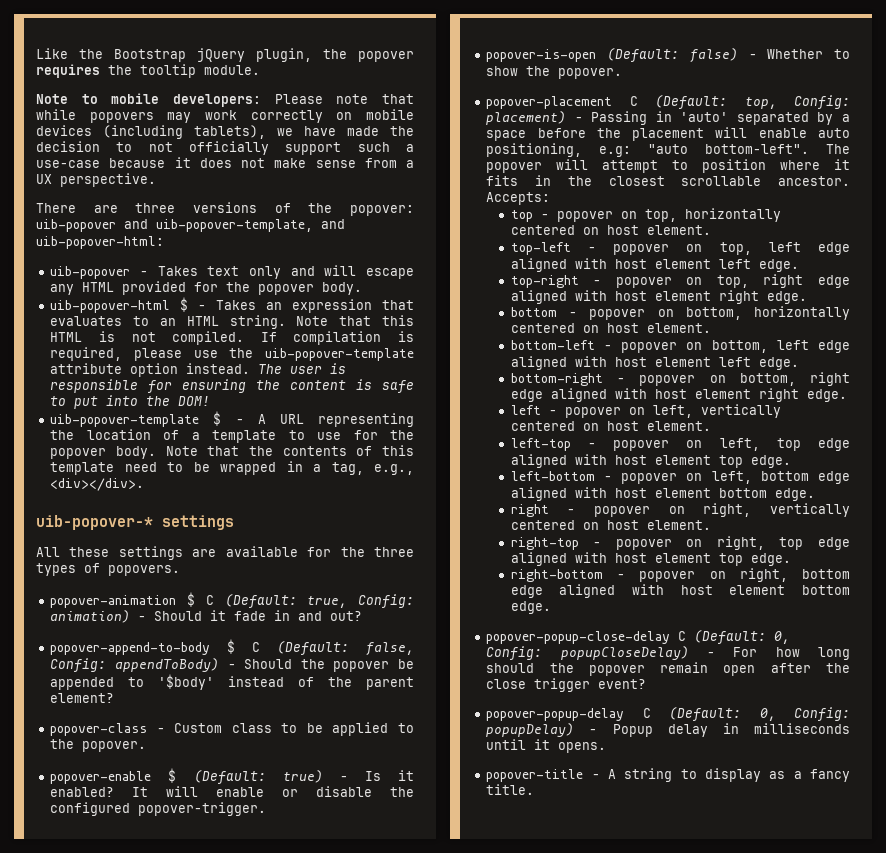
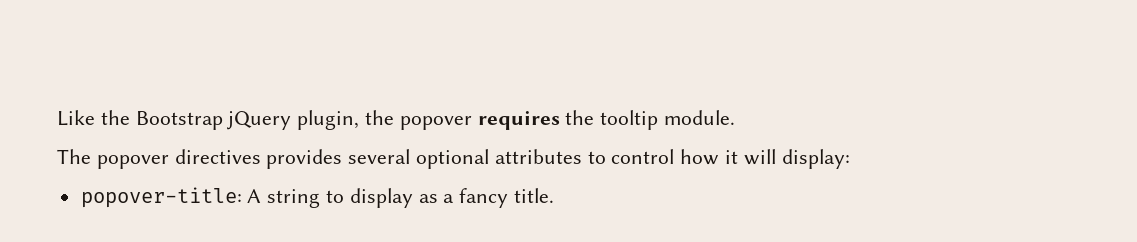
- Note to mobile developers: Please note that while popovers may work correctly on mobile devices (including tablets), we have made the decision to not officially support such a use-case because it does not make sense from a UX perspective.
- There are three versions of the popover: uib-popover and uib-popover-template, and uib-popover-html:
- uib-popover - Takes text only and will escape any HTML provided for the popover body.
- uib-popover-html $ - Takes an expression that evaluates to an HTML string. Note that this HTML is not compiled. If compilation is required, please use the uib-popover-template attribute option instead. The user is responsible for ensuring the content is safe to put into the DOM!
- uib-popover-template $ - A URL representing the location of a template to use for the popover body. Note that the contents of this template need to be wrapped in a tag, e.g., <div></div>.
- uib-popover-* settings
- All these settings are available for the three types of popovers.
- popover-animation $ C (Default: true, Config: animation) - Should it fade in and out?
- popover-append-to-body $ C (Default: false, Config: appendToBody) - Should the popover be appended to '$body' instead of the parent element?
- popover-class - Custom class to be applied to the popover.
- popover-enable $ (Default: true) - Is it enabled? It will enable or disable the configured popover-trigger.
- popover-is-open (Default: false) - Whether to show the popover.
- popover-placement C (Default: top, Config: placement) - Passing in 'auto' separated by a space before the placement will enable auto positioning, e.g: "auto bottom-left". The popover will attempt to position where it fits in the closest scrollable ancestor. Accepts:
- top - popover on top, horizontally centered on host element.
- top-left - popover on top, left edge aligned with host element left edge.
- top-right - popover on top, right edge aligned with host element right edge.
- bottom - popover on bottom, horizontally centered on host element.
- bottom-left - popover on bottom, left edge aligned with host element left edge.
- bottom-right - popover on bottom, right edge aligned with host element right edge.
- left - popover on left, vertically centered on host element.
- left-top - popover on left, top edge aligned with host element top edge.
- left-bottom - popover on left, bottom edge aligned with host element bottom edge.
- right - popover on right, vertically centered on host element.
- right-top - popover on right, top edge aligned with host element top edge.
- right-bottom - popover on right, bottom edge aligned with host element bottom edge.
- popover-popup-close-delay C (Default: 0, Config: popupCloseDelay) - For how long should the popover remain open after the close trigger event?
- popover-popup-delay C (Default: 0, Config: popupDelay) - Popup delay in milliseconds until it opens.
- popover-title - A string to display as a fancy title.
+ The popover directives provides several optional attributes to control how it will display:
+ popover-title: A string to display as a fancy title.

